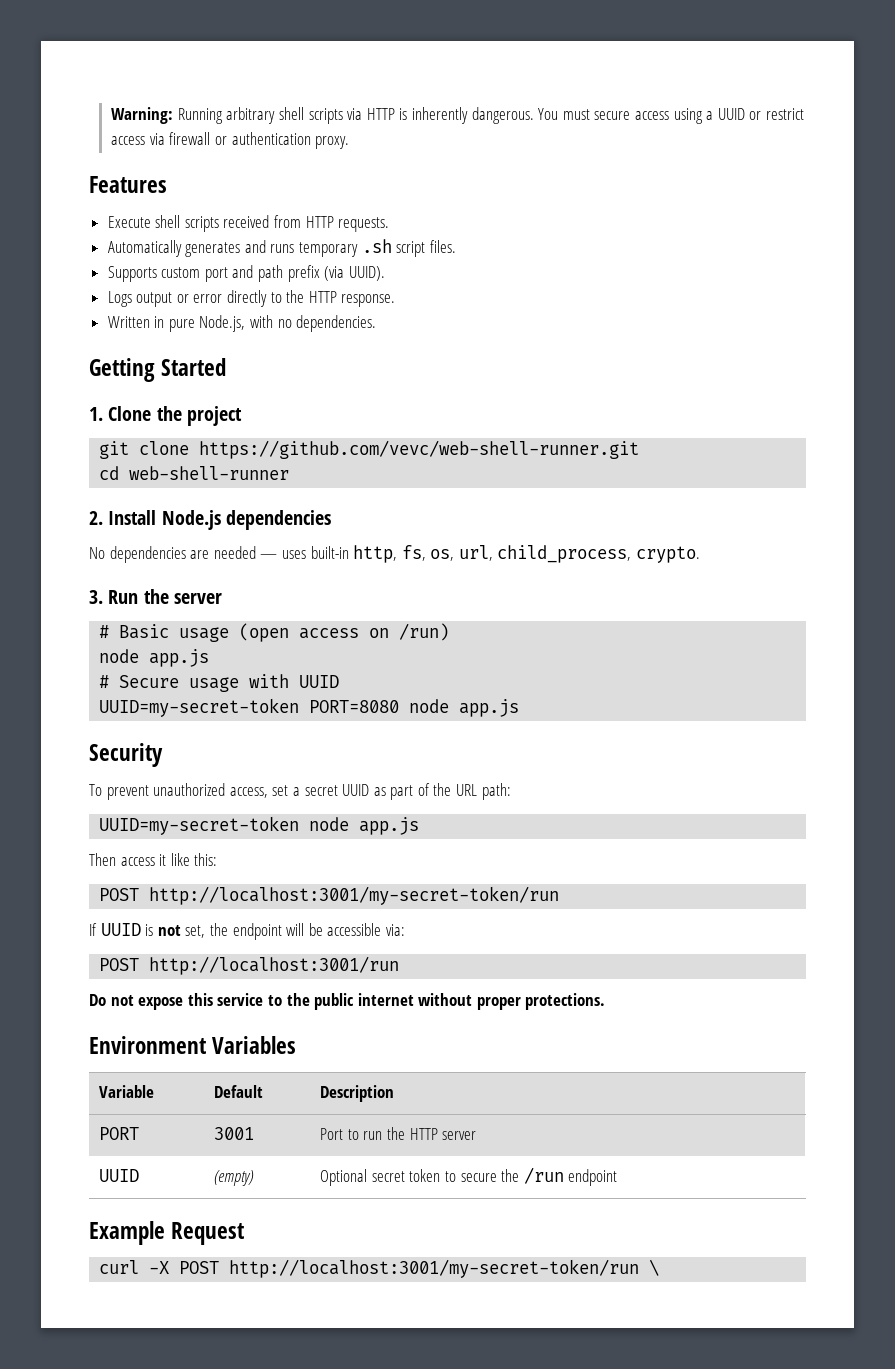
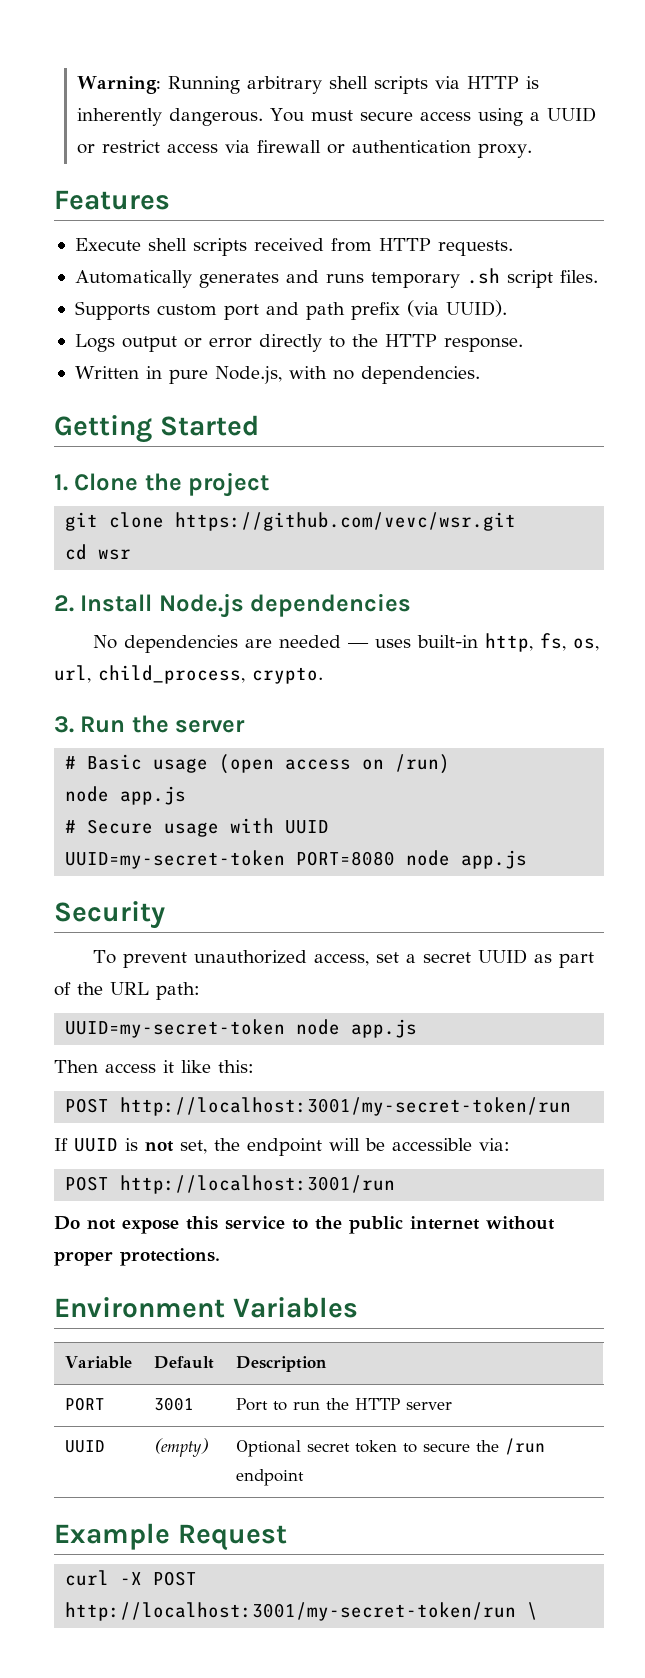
- git clone https://github.com/vevc/web-shell-runner.git
+ git clone https://github.com/vevc/wsr.git
- cd web-shell-runner
+ cd wsr

